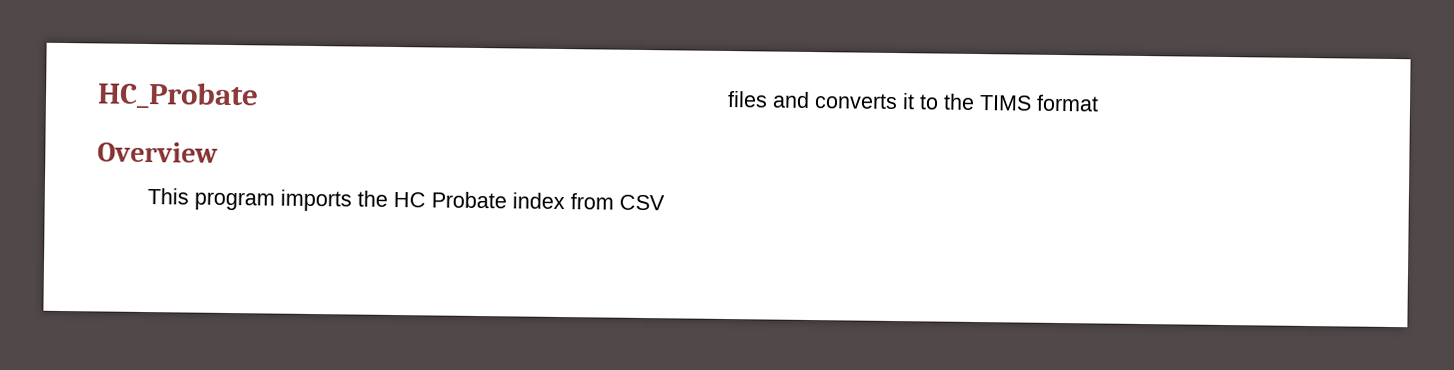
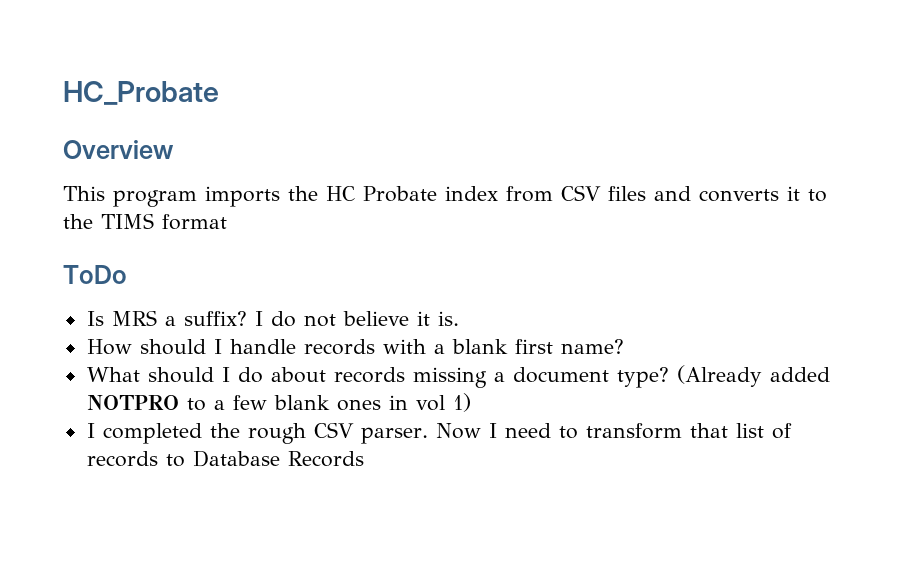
+ ToDo
+ Is MRS a suffix? I do not believe it is.
+ How should I handle records with a blank first name?
+ What should I do about records missing a document type? (Already added NOTPRO to a few blank ones in vol 1)
+ I completed the rough CSV parser. Now I need to transform that list of records to Database Records

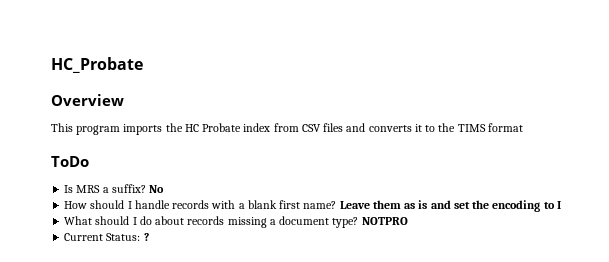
- I do not believe it is.
+ No
+ Leave them as is and set the encoding to I
- (Already added NOTPRO to a few blank ones in vol 1)
- I completed the rough CSV parser. Now I need to transform that list of records to Database Records
+ NOTPRO
+ Current Status: ?

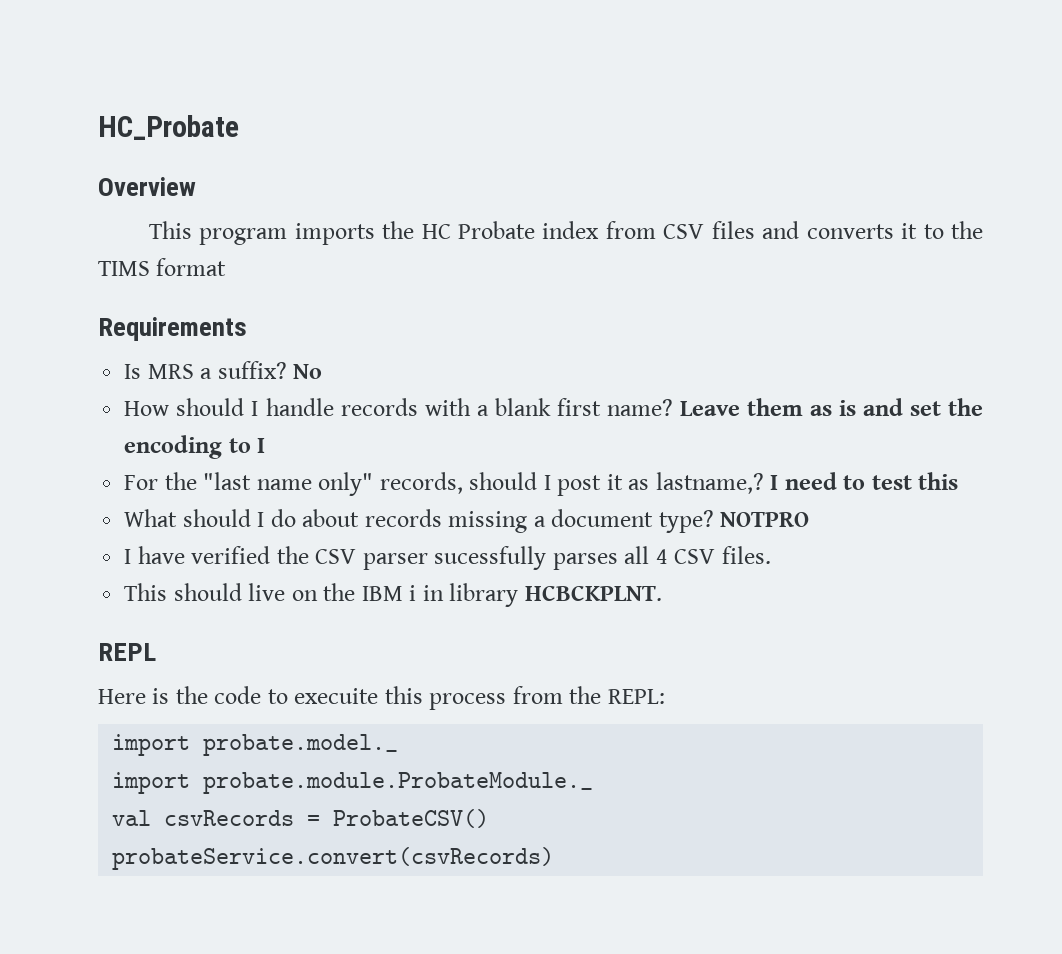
- ToDo
+ Requirements
+ For the "last name only" records, should I post it as lastname,? I need to test this
- Current Status: ?
+ I have verified the CSV parser sucessfully parses all 4 CSV files.
+ This should live on the IBM i in library HCBCKPLNT.
+ REPL
+ Here is the code to execuite this process from the REPL:
+ import probate.model._
+ import probate.module.ProbateModule._
+ val csvRecords = ProbateCSV()
+ probateService.convert(csvRecords)

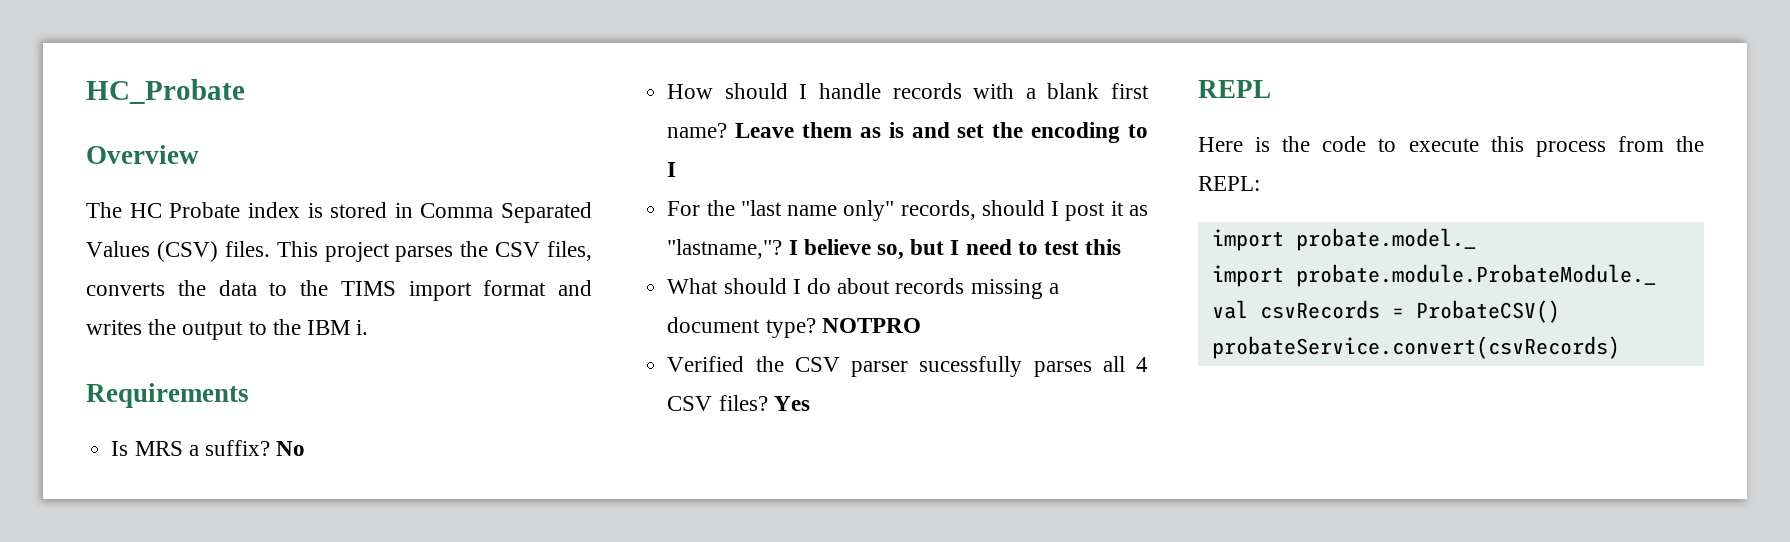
- This program imports the HC Probate index from CSV files and converts it to the TIMS format
+ The HC Probate index is stored in Comma Separated Values (CSV) files. This project parses the CSV files, converts the data to the TIMS import format and writes the output to the IBM i.
- For the "last name only" records, should I post it as lastname,? I need to test this
+ For the "last name only" records, should I post it as "lastname,"? I believe so, but I need to test this
- I have verified the CSV parser sucessfully parses all 4 CSV files.
- This should live on the IBM i in library HCBCKPLNT.
+ Verified the CSV parser sucessfully parses all 4 CSV files? Yes
- Here is the code to execuite this process from the REPL:
+ Here is the code to execute this process from the REPL:

